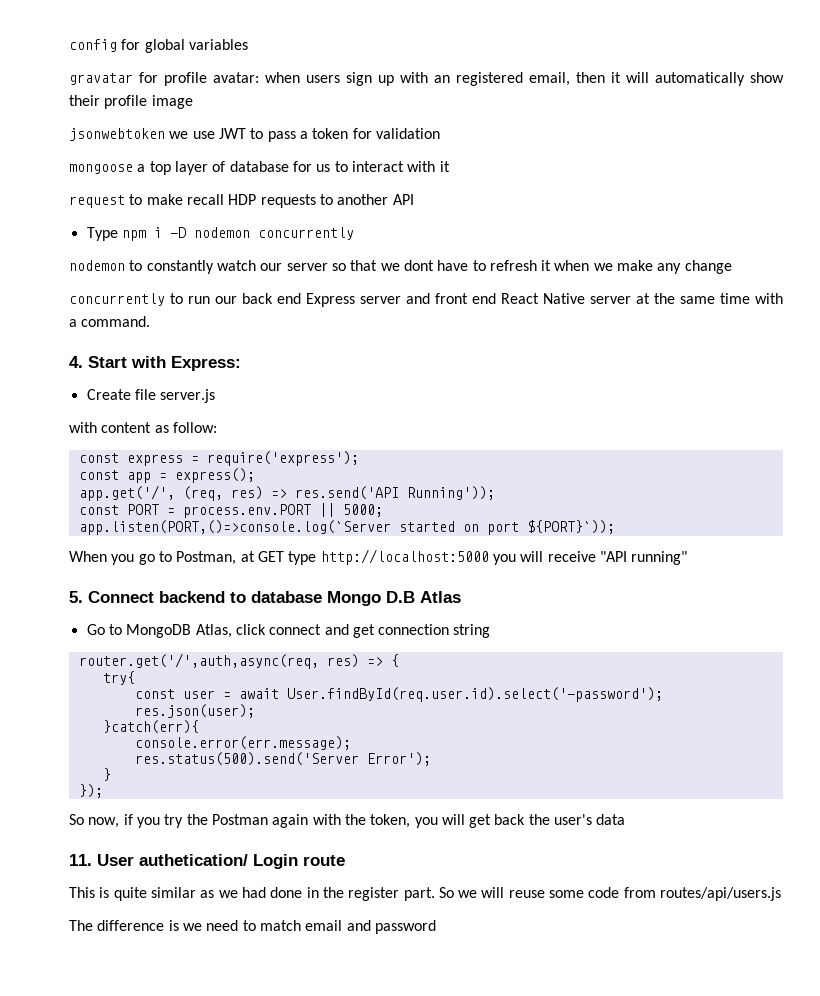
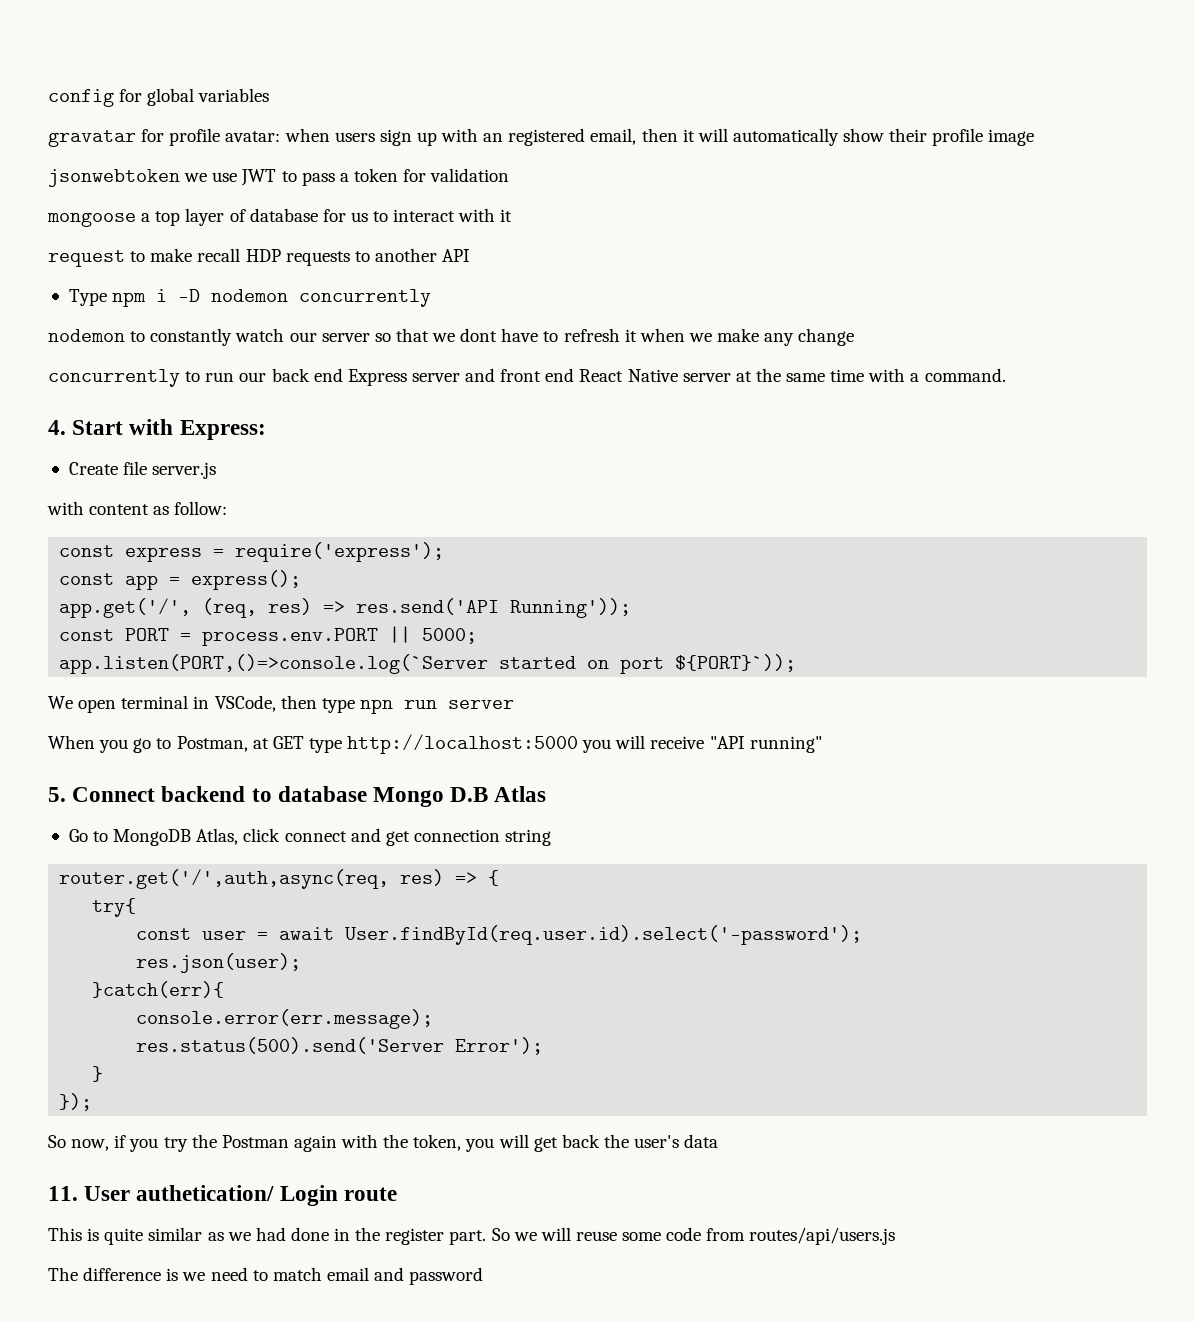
+ We open terminal in VSCode, then type npn run server

